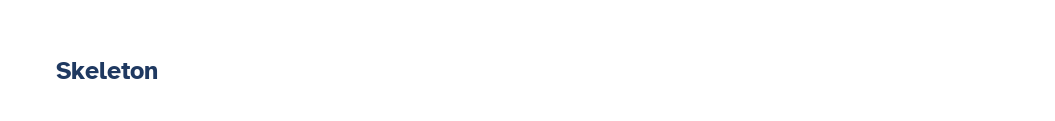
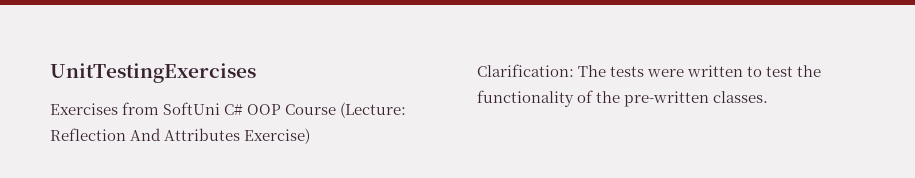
- Skeleton
+ UnitTestingExercises
+ Exercises from SoftUni C# OOP Course (Lecture: Reflection And Attributes Exercise)
+ Clarification: The tests were written to test the functionality of the pre-written classes.

